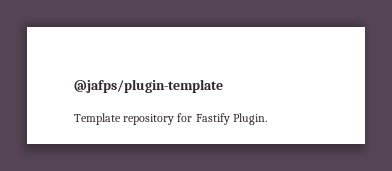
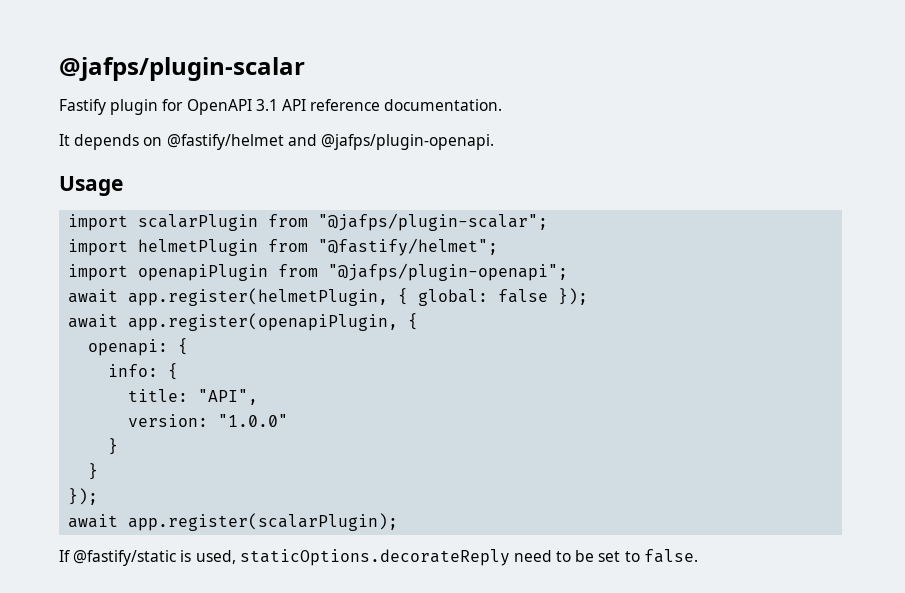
- @jafps/plugin-template
- Template repository for Fastify Plugin.
+ @jafps/plugin-scalar
+ Fastify plugin for OpenAPI 3.1 API reference documentation.
+ It depends on @fastify/helmet and @jafps/plugin-openapi.
+ Usage
+ import scalarPlugin from "@jafps/plugin-scalar";
+ import helmetPlugin from "@fastify/helmet";
+ import openapiPlugin from "@jafps/plugin-openapi";
+ await app.register(helmetPlugin, { global: false });
+ await app.register(openapiPlugin, {
+ openapi: {
+ info: {
+ title: "API",
+ version: "1.0.0"
+ }
+ }
+ });
+ await app.register(scalarPlugin);
+ If @fastify/static is used, staticOptions.decorateReply need to be set to false.

